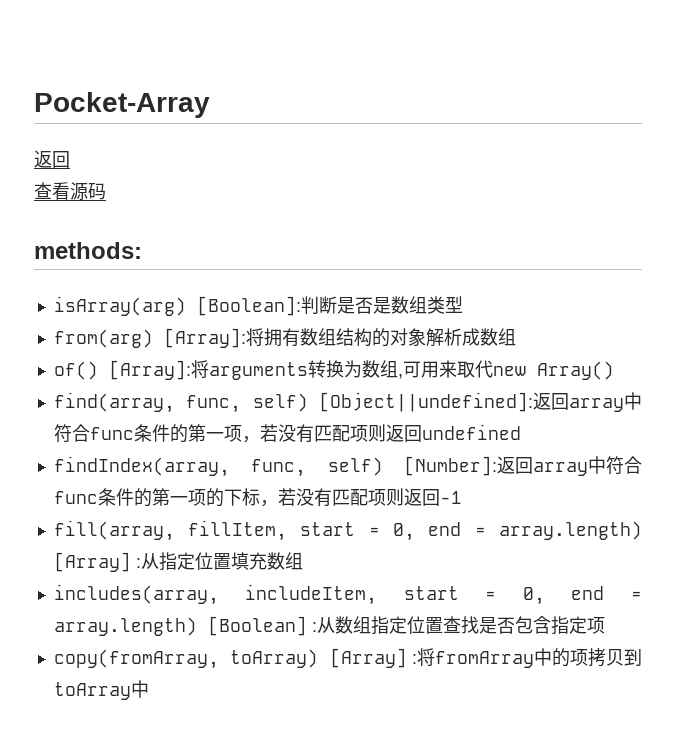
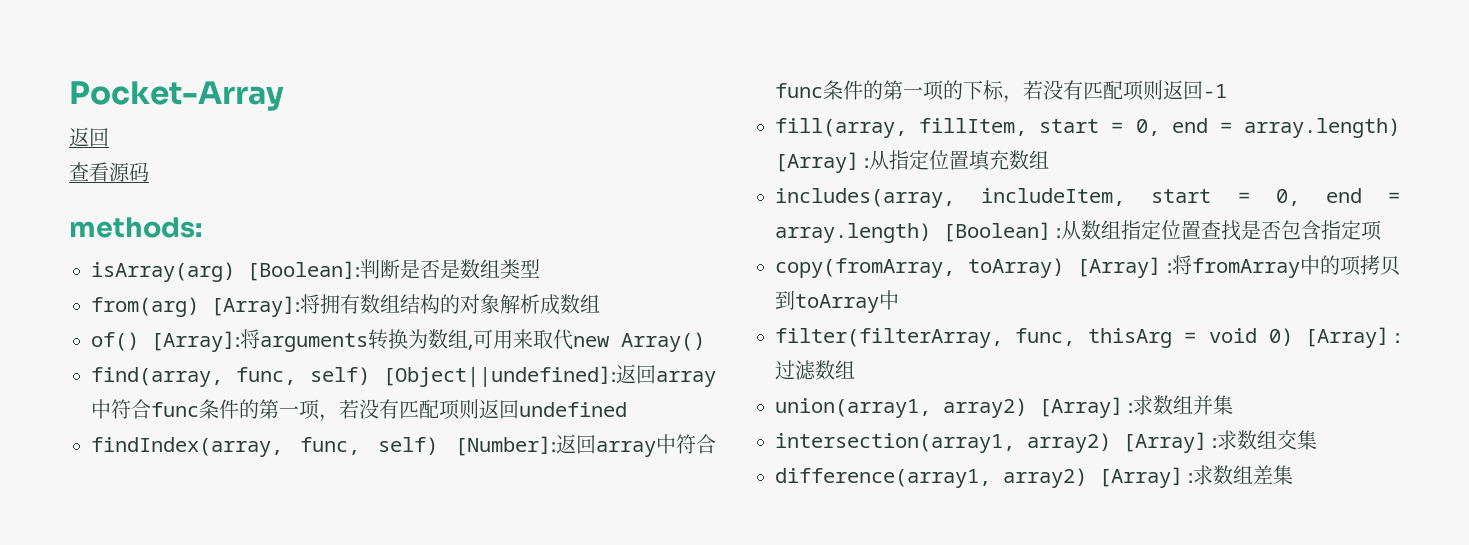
+ filter(filterArray, func, thisArg = void 0) [Array] :过滤数组
+ union(array1, array2) [Array] :求数组并集
+ intersection(array1, array2) [Array] :求数组交集
+ difference(array1, array2) [Array] :求数组差集

